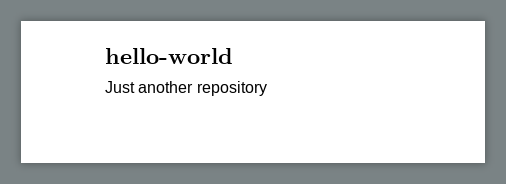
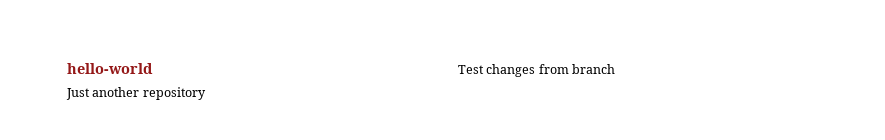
+ Test changes from branch

